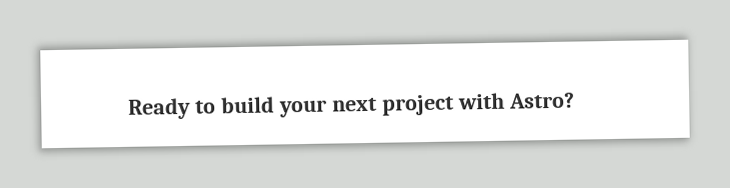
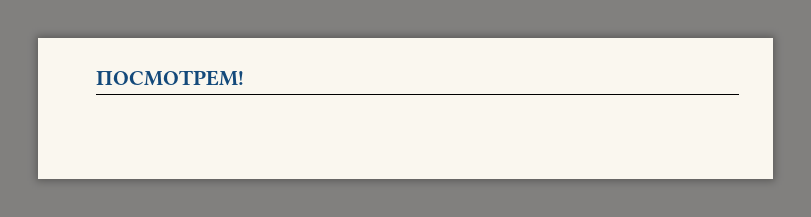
- Ready to build your next project with Astro?
+ ПОСМОТРЕМ!

